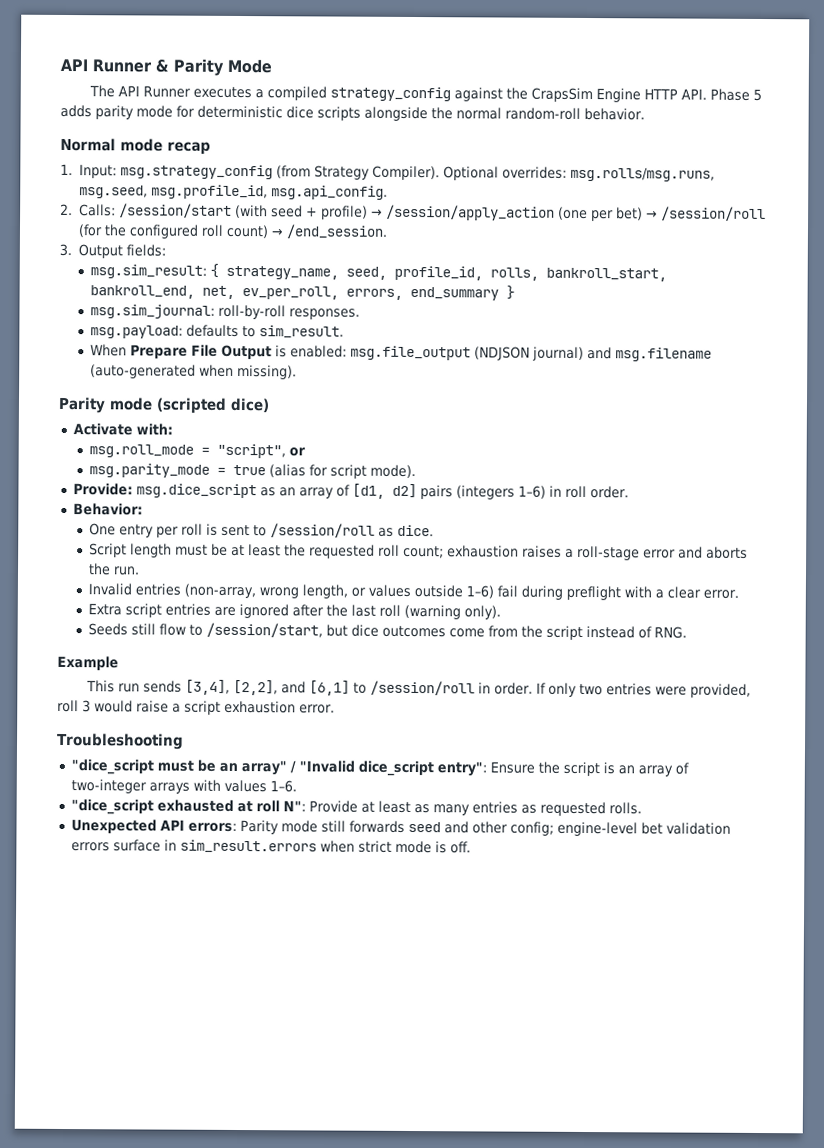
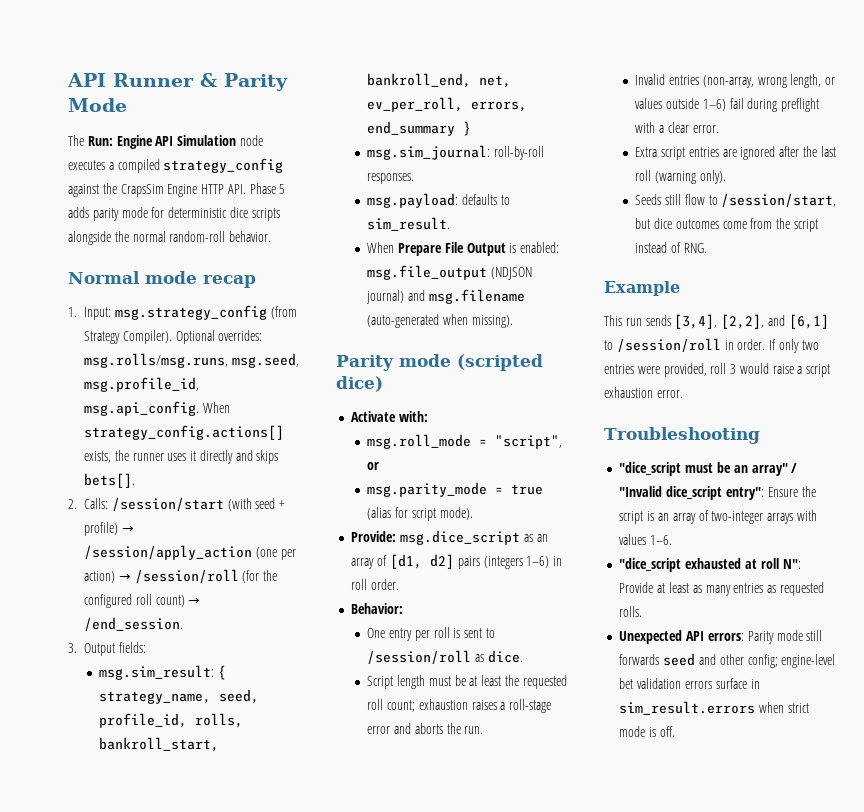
- The API Runner executes a compiled strategy_config against the CrapsSim Engine HTTP API. Phase 5 adds parity mode for deterministic dice scripts alongside the normal random-roll behavior.
+ The Run: Engine API Simulation node executes a compiled strategy_config against the CrapsSim Engine HTTP API. Phase 5 adds parity mode for deterministic dice scripts alongside the normal random-roll behavior.
- Optional overrides: msg.rolls/msg.runs, msg.seed, msg.profile_id, msg.api_config.
+ Optional overrides: msg.rolls/msg.runs, msg.seed, msg.profile_id, msg.api_config. When strategy_config.actions[] exists, the runner uses it directly and skips bets[].
- 2. Calls: /session/start (with seed + profile) → /session/apply_action (one per bet) → /session/roll (for the configured roll count) → /end_session.
+ 2. Calls: /session/start (with seed + profile) → /session/apply_action (one per action) → /session/roll (for the configured roll count) → /end_session.

